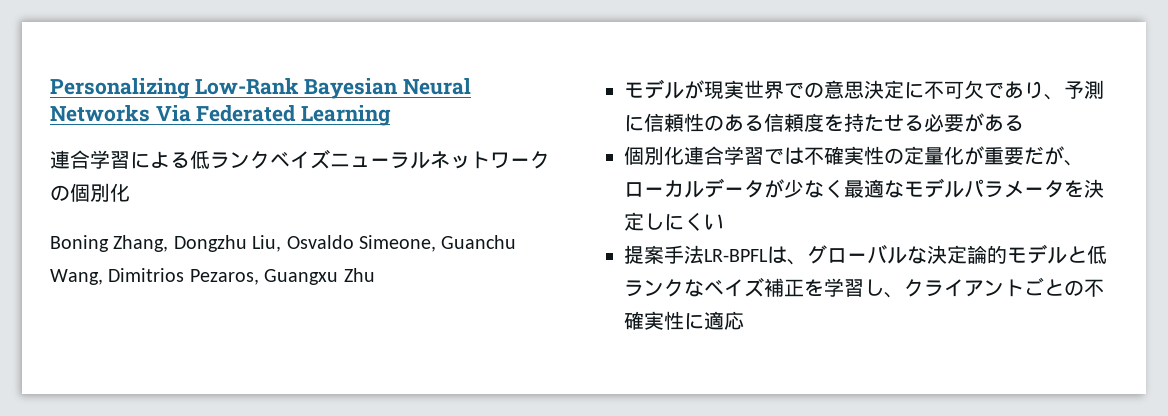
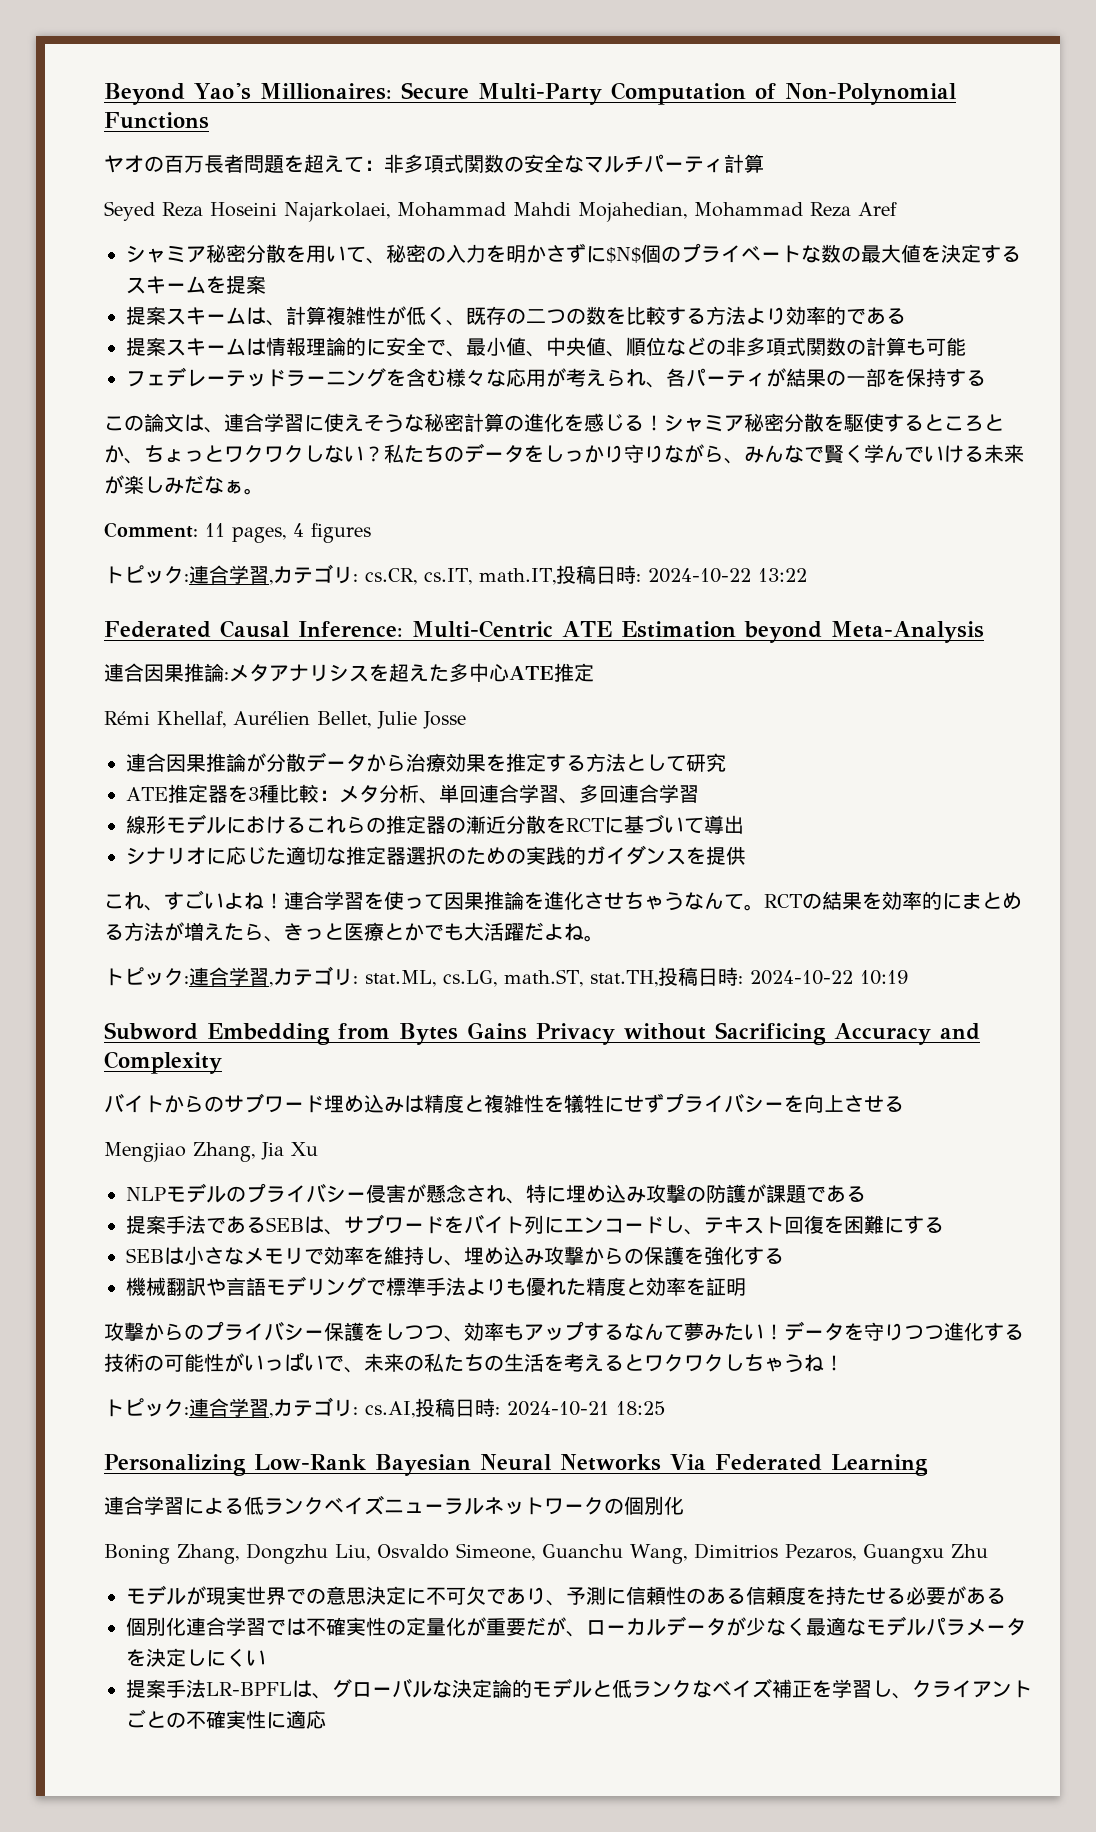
+ Beyond Yao's Millionaires: Secure Multi-Party Computation of Non-Polynomial Functions
+ ヤオの百万長者問題を超えて：非多項式関数の安全なマルチパーティ計算
+ Seyed Reza Hoseini Najarkolaei, Mohammad Mahdi Mojahedian, Mohammad Reza Aref
+ シャミア秘密分散を用いて、秘密の入力を明かさずに$N$個のプライベートな数の最大値を決定するスキームを提案
+ 提案スキームは、計算複雑性が低く、既存の二つの数を比較する方法より効率的である
+ 提案スキームは情報理論的に安全で、最小値、中央値、順位などの非多項式関数の計算も可能
+ フェデレーテッドラーニングを含む様々な応用が考えられ、各パーティが結果の一部を保持する
+ この論文は、連合学習に使えそうな秘密計算の進化を感じる！シャミア秘密分散を駆使するところとか、ちょっとワクワクしない？私たちのデータをしっかり守りながら、みんなで賢く学んでいける未来が楽しみだなぁ。
+ Comment: 11 pages, 4 figures
+ トピック:連合学習,カテゴリ: cs.CR, cs.IT, math.IT,投稿日時: 2024-10-22 13:22
+ Federated Causal Inference: Multi-Centric ATE Estimation beyond Meta-Analysis
+ 連合因果推論:メタアナリシスを超えた多中心ATE推定
+ Rémi Khellaf, Aurélien Bellet, Julie Josse
+ 連合因果推論が分散データから治療効果を推定する方法として研究
+ ATE推定器を3種比較：メタ分析、単回連合学習、多回連合学習
+ 線形モデルにおけるこれらの推定器の漸近分散をRCTに基づいて導出
+ シナリオに応じた適切な推定器選択のための実践的ガイダンスを提供
+ これ、すごいよね！連合学習を使って因果推論を進化させちゃうなんて。RCTの結果を効率的にまとめる方法が増えたら、きっと医療とかでも大活躍だよね。
+ トピック:連合学習,カテゴリ: stat.ML, cs.LG, math.ST, stat.TH,投稿日時: 2024-10-22 10:19
+ Subword Embedding from Bytes Gains Privacy without Sacrificing Accuracy and Complexity
+ バイトからのサブワード埋め込みは精度と複雑性を犠牲にせずプライバシーを向上させる
+ Mengjiao Zhang, Jia Xu
+ NLPモデルのプライバシー侵害が懸念され、特に埋め込み攻撃の防護が課題である
+ 提案手法であるSEBは、サブワードをバイト列にエンコードし、テキスト回復を困難にする
+ SEBは小さなメモリで効率を維持し、埋め込み攻撃からの保護を強化する
+ 機械翻訳や言語モデリングで標準手法よりも優れた精度と効率を証明
+ 攻撃からのプライバシー保護をしつつ、効率もアップするなんて夢みたい！データを守りつつ進化する技術の可能性がいっぱいで、未来の私たちの生活を考えるとワクワクしちゃうね！
+ トピック:連合学習,カテゴリ: cs.AI,投稿日時: 2024-10-21 18:25

